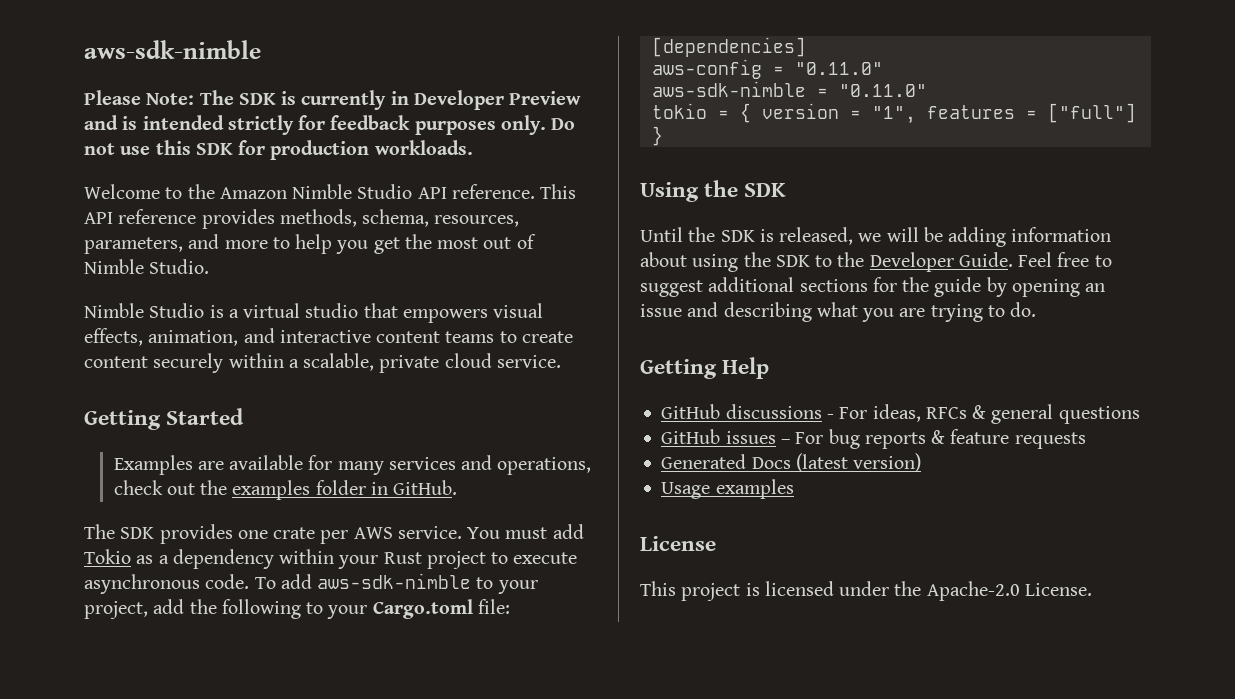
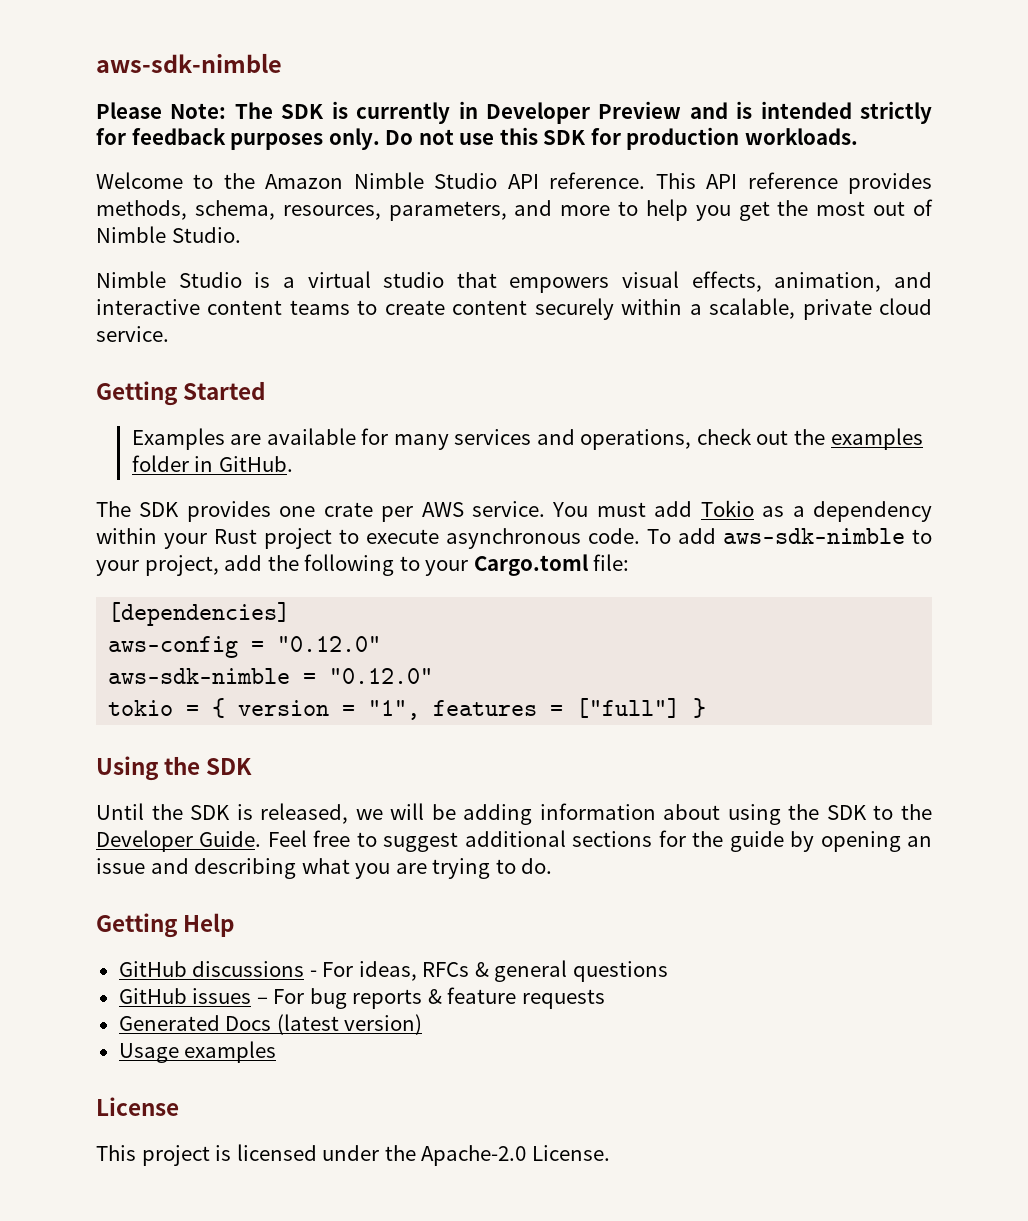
- aws-config = "0.11.0"
+ aws-config = "0.12.0"
- aws-sdk-nimble = "0.11.0"
+ aws-sdk-nimble = "0.12.0"

